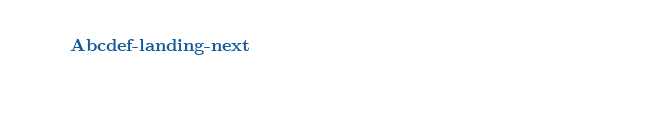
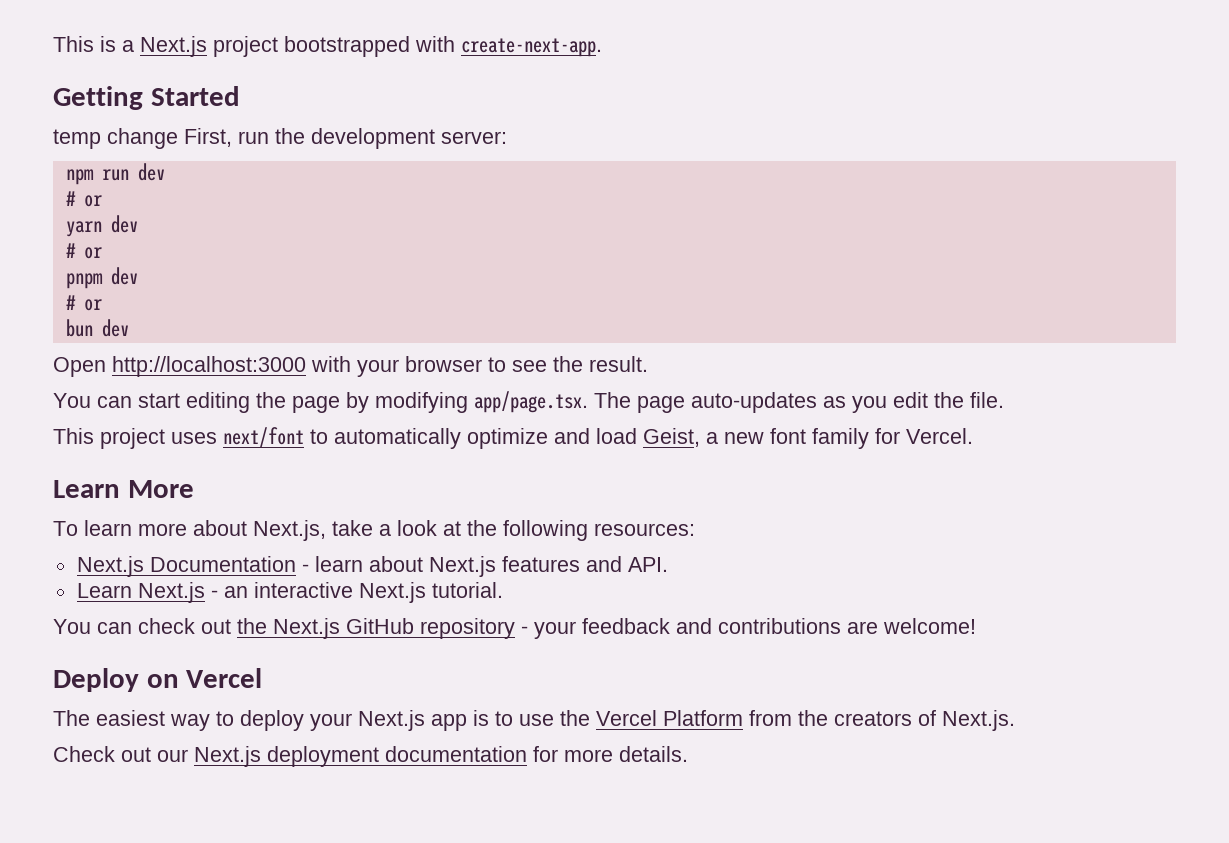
- Abcdef-landing-next
+ This is a Next.js project bootstrapped with create-next-app.
+ Getting Started
+ temp change First, run the development server:
+ npm run dev
+ # or
+ yarn dev
+ # or
+ pnpm dev
+ # or
+ bun dev
+ Open http://localhost:3000 with your browser to see the result.
+ You can start editing the page by modifying app/page.tsx. The page auto-updates as you edit the file.
+ This project uses next/font to automatically optimize and load Geist, a new font family for Vercel.
+ Learn More
+ To learn more about Next.js, take a look at the following resources:
+ Next.js Documentation - learn about Next.js features and API.
+ Learn Next.js - an interactive Next.js tutorial.
+ You can check out the Next.js GitHub repository - your feedback and contributions are welcome!
+ Deploy on Vercel
+ The easiest way to deploy your Next.js app is to use the Vercel Platform from the creators of Next.js.
+ Check out our Next.js deployment documentation for more details.

